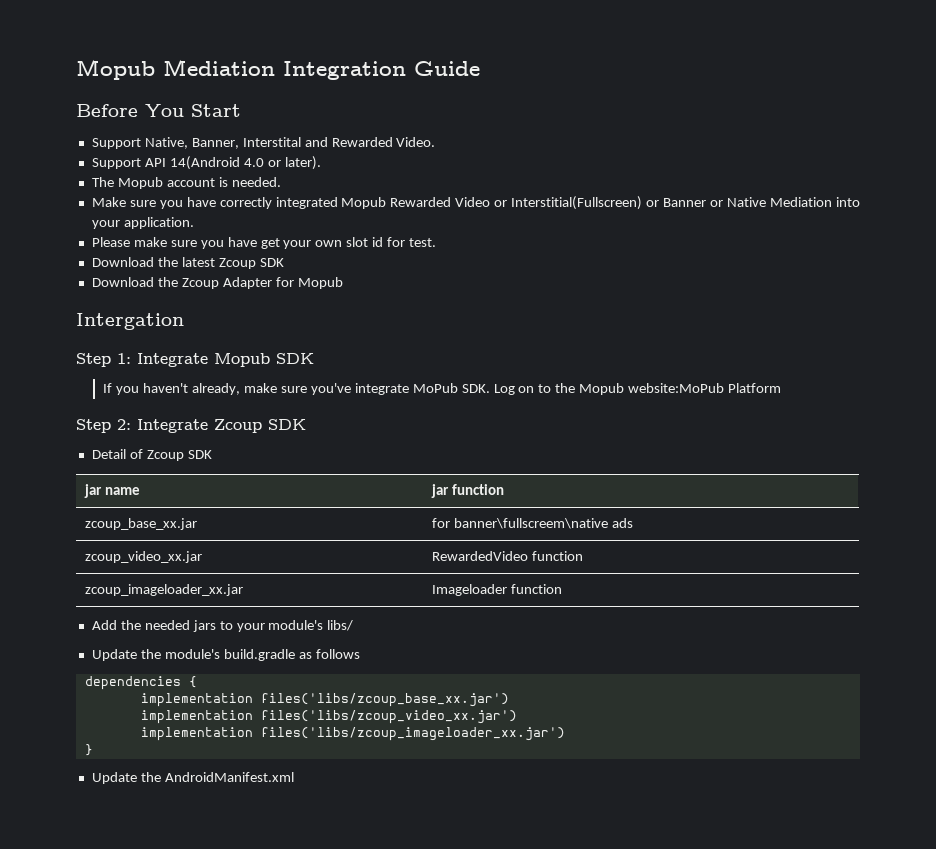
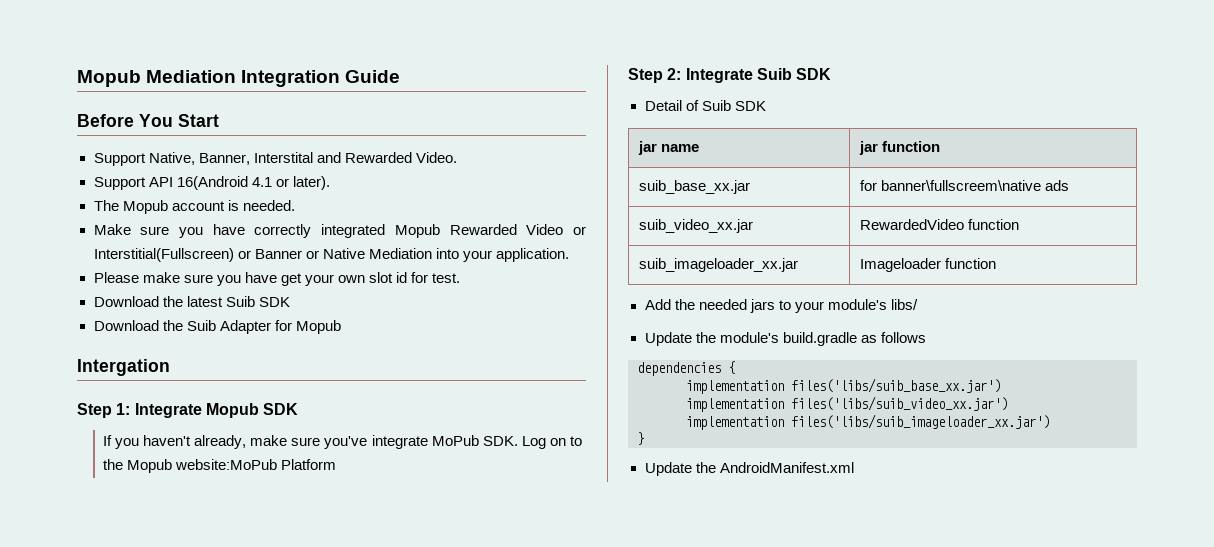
- Support API 14(Android 4.0 or later).
+ Support API 16(Android 4.1 or later).
- Download the latest Zcoup SDK
+ Download the latest Suib SDK
- Download the Zcoup Adapter for Mopub
+ Download the Suib Adapter for Mopub
- Step 2: Integrate Zcoup SDK
+ Step 2: Integrate Suib SDK
- Detail of Zcoup SDK
+ Detail of Suib SDK
- zcoup_base_xx.jar | for banner\fullscreem\native ads
+ suib_base_xx.jar | for banner\fullscreem\native ads
- zcoup_video_xx.jar | RewardedVideo function
+ suib_video_xx.jar | RewardedVideo function
- zcoup_imageloader_xx.jar | Imageloader function
+ suib_imageloader_xx.jar | Imageloader function
- implementation files('libs/zcoup_base_xx.jar')
- implementation files('libs/zcoup_video_xx.jar')
- implementation files('libs/zcoup_imageloader_xx.jar')
+ implementation files('libs/suib_base_xx.jar')
+ implementation files('libs/suib_video_xx.jar')
+ implementation files('libs/suib_imageloader_xx.jar')

